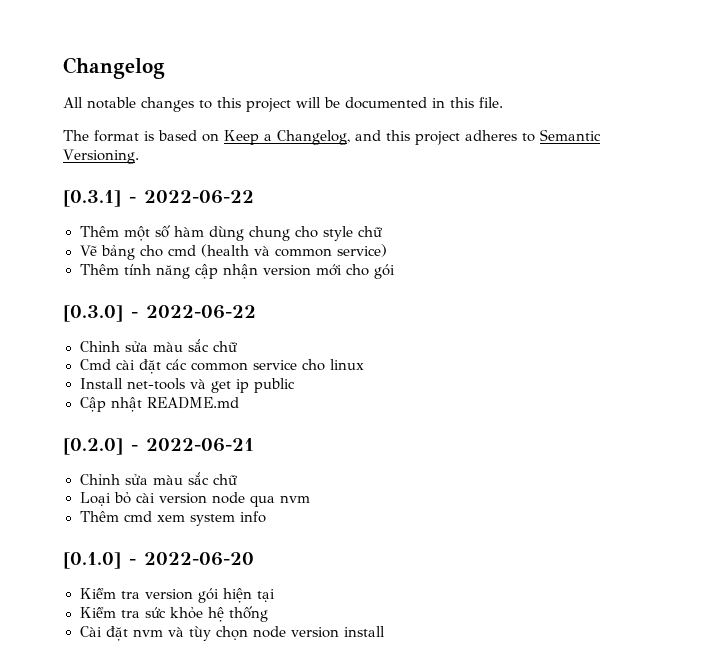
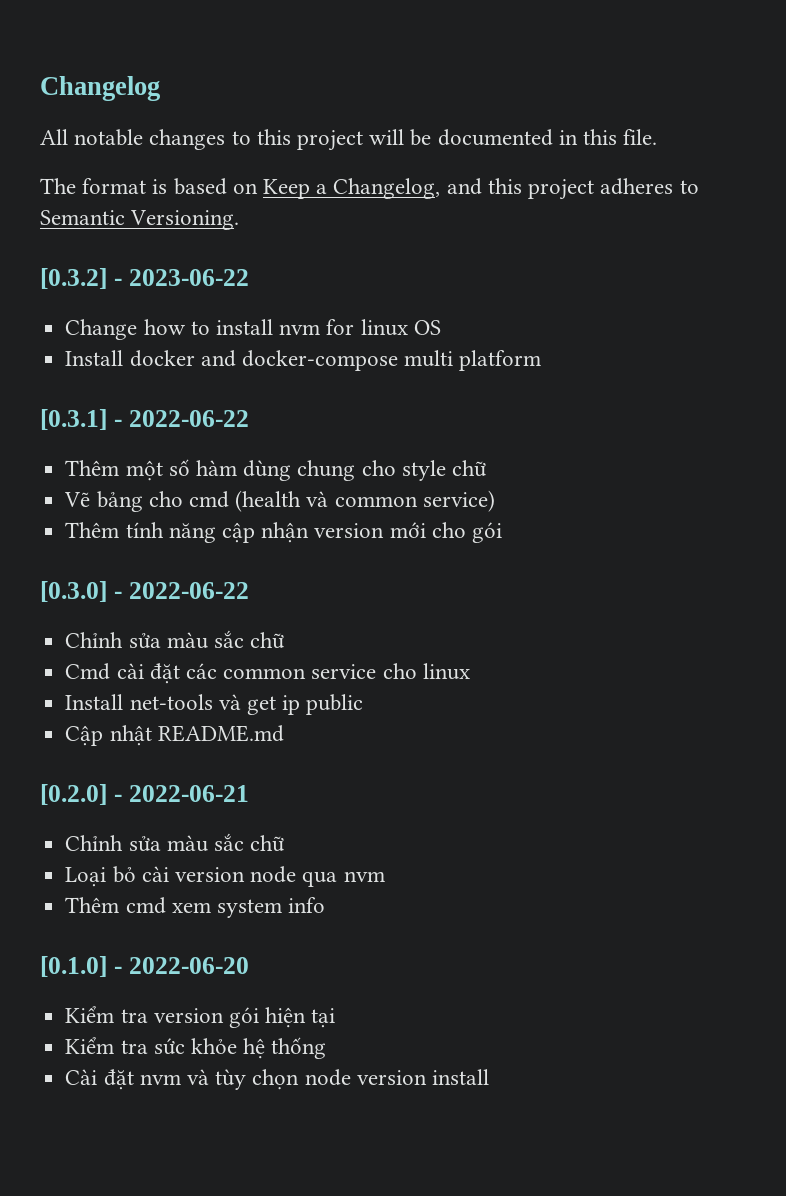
+ [0.3.2] - 2023-06-22
+ Change how to install nvm for linux OS
+ Install docker and docker-compose multi platform

